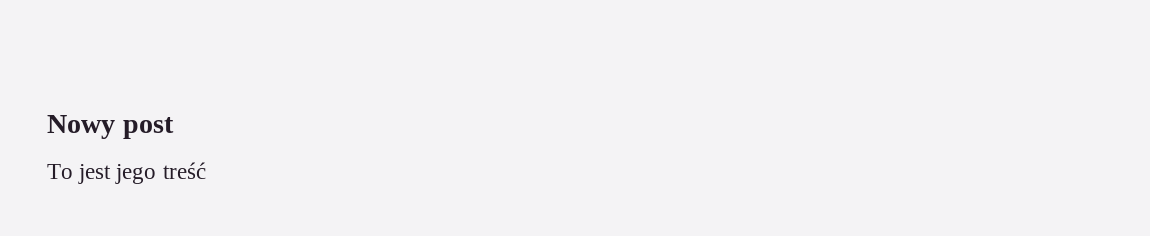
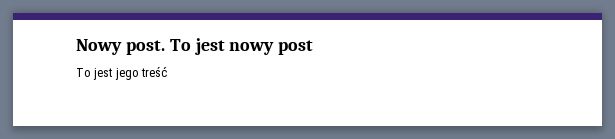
- Nowy post
+ Nowy post. To jest nowy post

